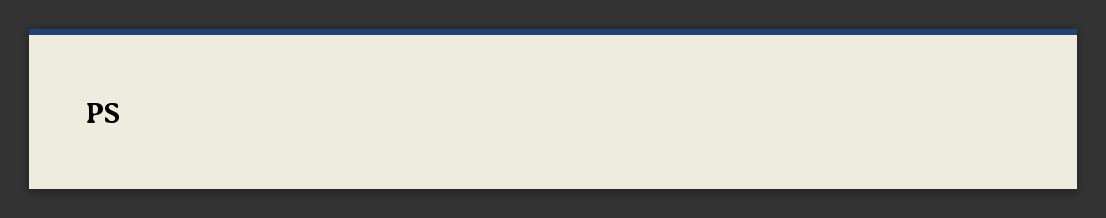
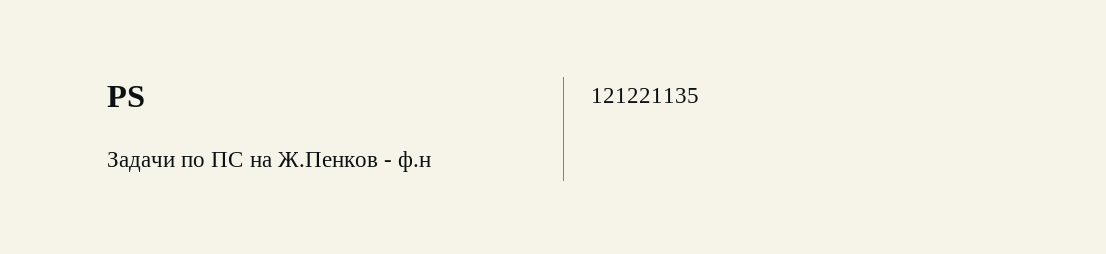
+ Задачи по ПС на Ж.Пенков - ф.н 121221135

